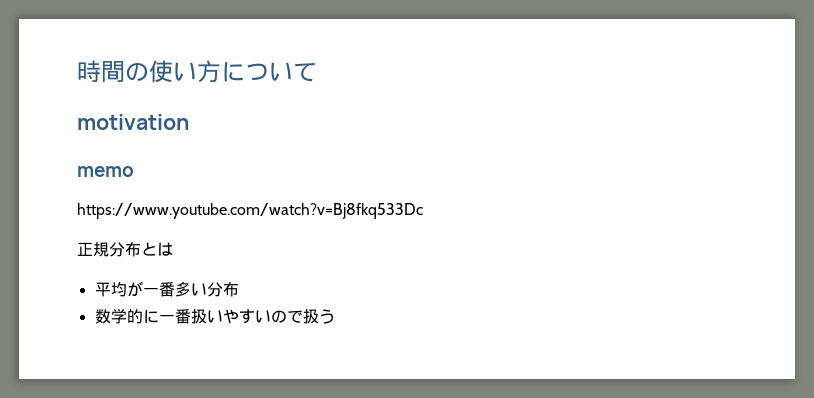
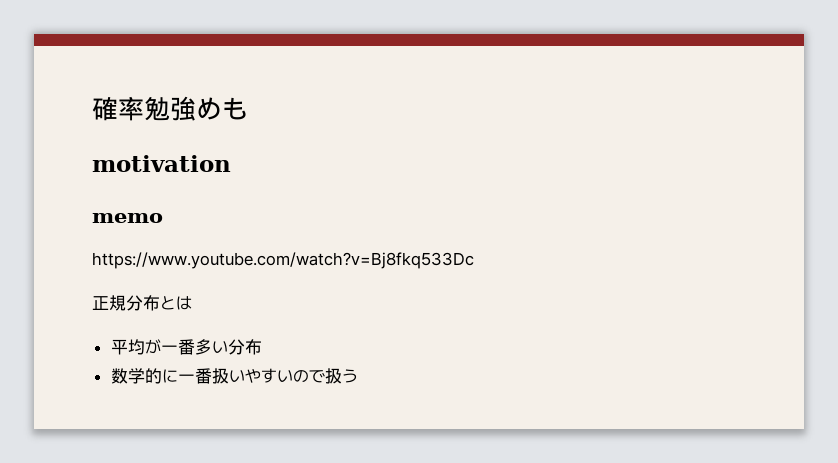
- 時間の使い方について
+ 確率勉強めも

